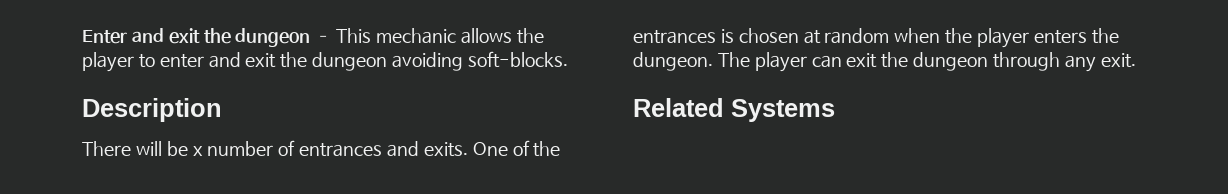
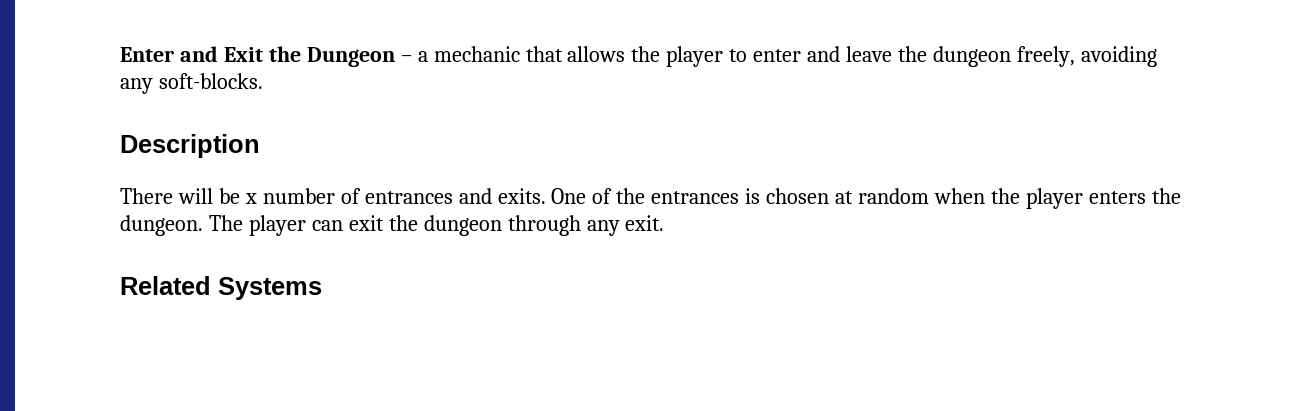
- Enter and exit the dungeon – This mechanic allows the player to enter and exit the dungeon avoiding soft-blocks.
+ Enter and Exit the Dungeon – a mechanic that allows the player to enter and leave the dungeon freely, avoiding any soft-blocks.

